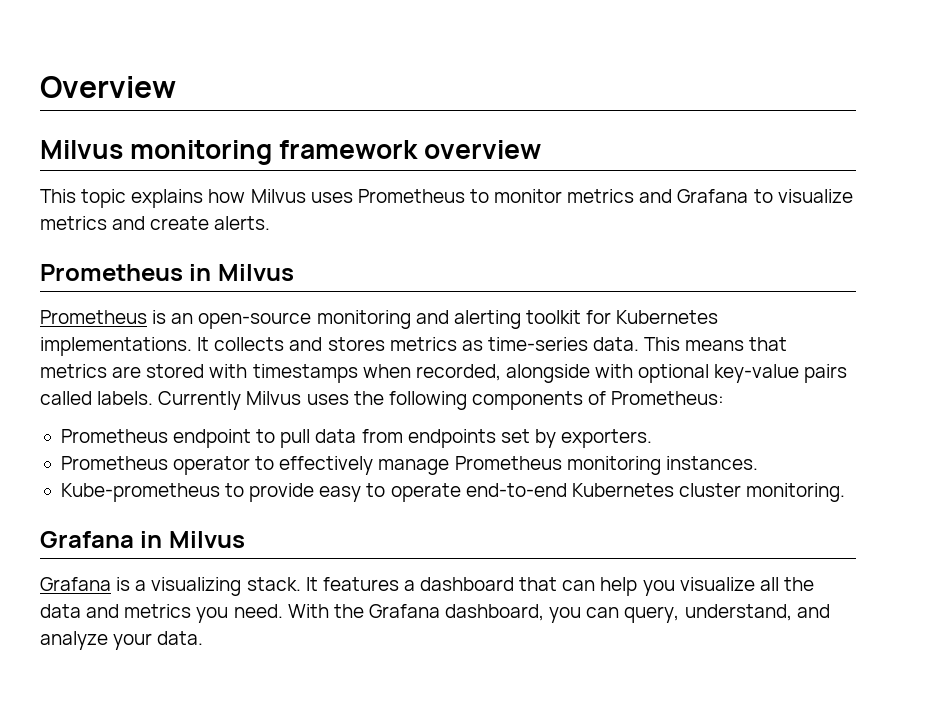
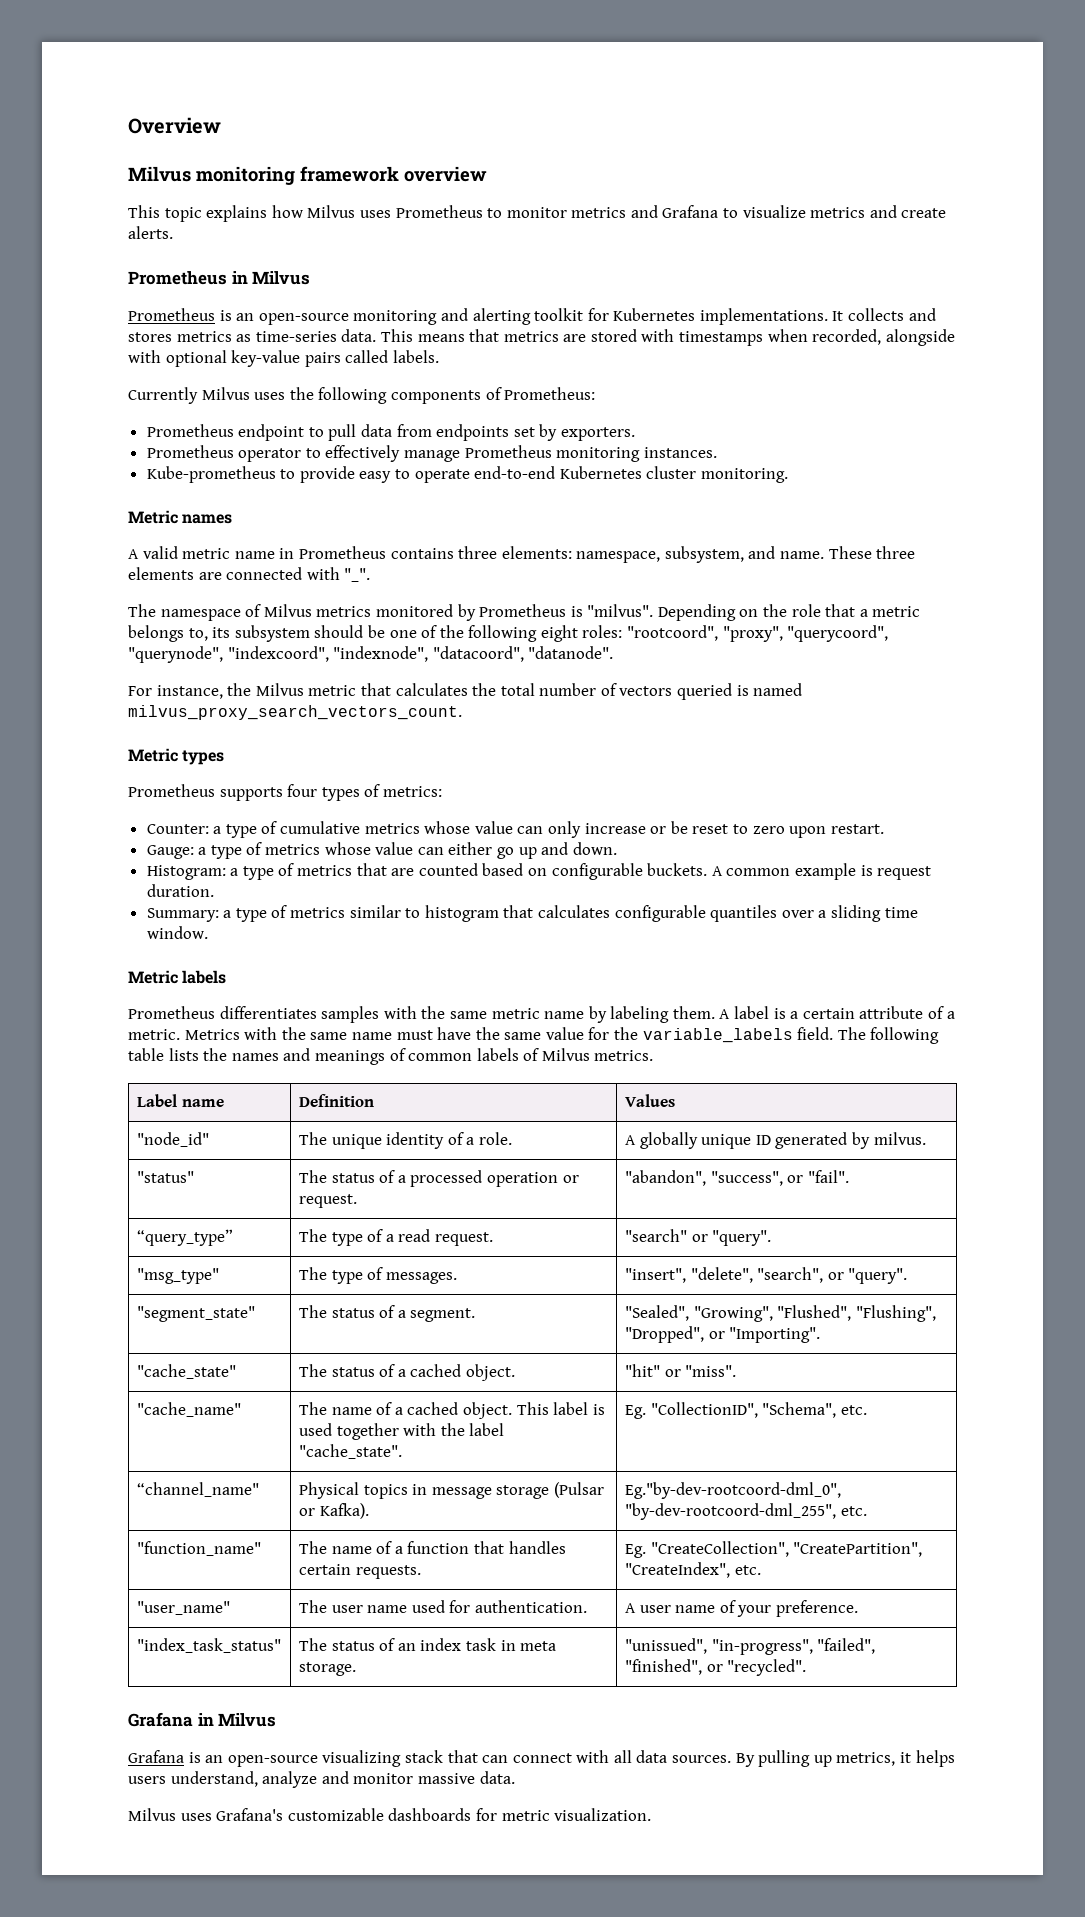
- This means that metrics are stored with timestamps when recorded, alongside with optional key-value pairs called labels. Currently Milvus uses the following components of Prometheus:
+ This means that metrics are stored with timestamps when recorded, alongside with optional key-value pairs called labels.
+ Currently Milvus uses the following components of Prometheus:
+ Metric names
+ A valid metric name in Prometheus contains three elements: namespace, subsystem, and name. These three elements are connected with "_".
+ The namespace of Milvus metrics monitored by Prometheus is "milvus". Depending on the role that a metric belongs to, its subsystem should be one of the following eight roles: "rootcoord", "proxy", "querycoord", "querynode", "indexcoord", "indexnode", "datacoord", "datanode".
+ For instance, the Milvus metric that calculates the total number of vectors queried is named milvus_proxy_search_vectors_count.
+ Metric types
+ Prometheus supports four types of metrics:
+ Counter: a type of cumulative metrics whose value can only increase or be reset to zero upon restart.
+ Gauge: a type of metrics whose value can either go up and down.
+ Histogram: a type of metrics that are counted based on configurable buckets. A common example is request duration.
+ Summary: a type of metrics similar to histogram that calculates configurable quantiles over a sliding time window.
+ Metric labels
+ Prometheus differentiates samples with the same metric name by labeling them. A label is a certain attribute of a metric. Metrics with the same name must have the same value for the variable_labels field. The following table lists the names and meanings of common labels of Milvus metrics.
+ Label name | Definition | Values
+ "node_id" | The unique identity of a role. | A globally unique ID generated by milvus.
+ "status" | The status of a processed operation or request. | "abandon", "success", or "fail".
+ “query_type” | The type of a read request. | "search" or "query".
+ "msg_type" | The type of messages. | "insert", "delete", "search", or "query".
+ "segment_state" | The status of a segment. | "Sealed", "Growing", "Flushed", "Flushing", "Dropped", or "Importing".
+ "cache_state" | The status of a cached object. | "hit" or "miss".
+ "cache_name" | The name of a cached object. This label is used together with the label "cache_state". | Eg. "CollectionID", "Schema", etc.
+ “channel_name" | Physical topics in message storage (Pulsar or Kafka). | Eg."by-dev-rootcoord-dml_0", "by-dev-rootcoord-dml_255", etc.
+ "function_name" | The name of a function that handles certain requests. | Eg. "CreateCollection", "CreatePartition", "CreateIndex", etc.
+ "user_name" | The user name used for authentication. | A user name of your preference.
+ "index_task_status" | The status of an index task in meta storage. | "unissued", "in-progress", "failed", "finished", or "recycled".
- Grafana is a visualizing stack. It features a dashboard that can help you visualize all the data and metrics you need. With the Grafana dashboard, you can query, understand, and analyze your data.
+ Grafana is an open-source visualizing stack that can connect with all data sources. By pulling up metrics, it helps users understand, analyze and monitor massive data.
+ Milvus uses Grafana's customizable dashboards for metric visualization.

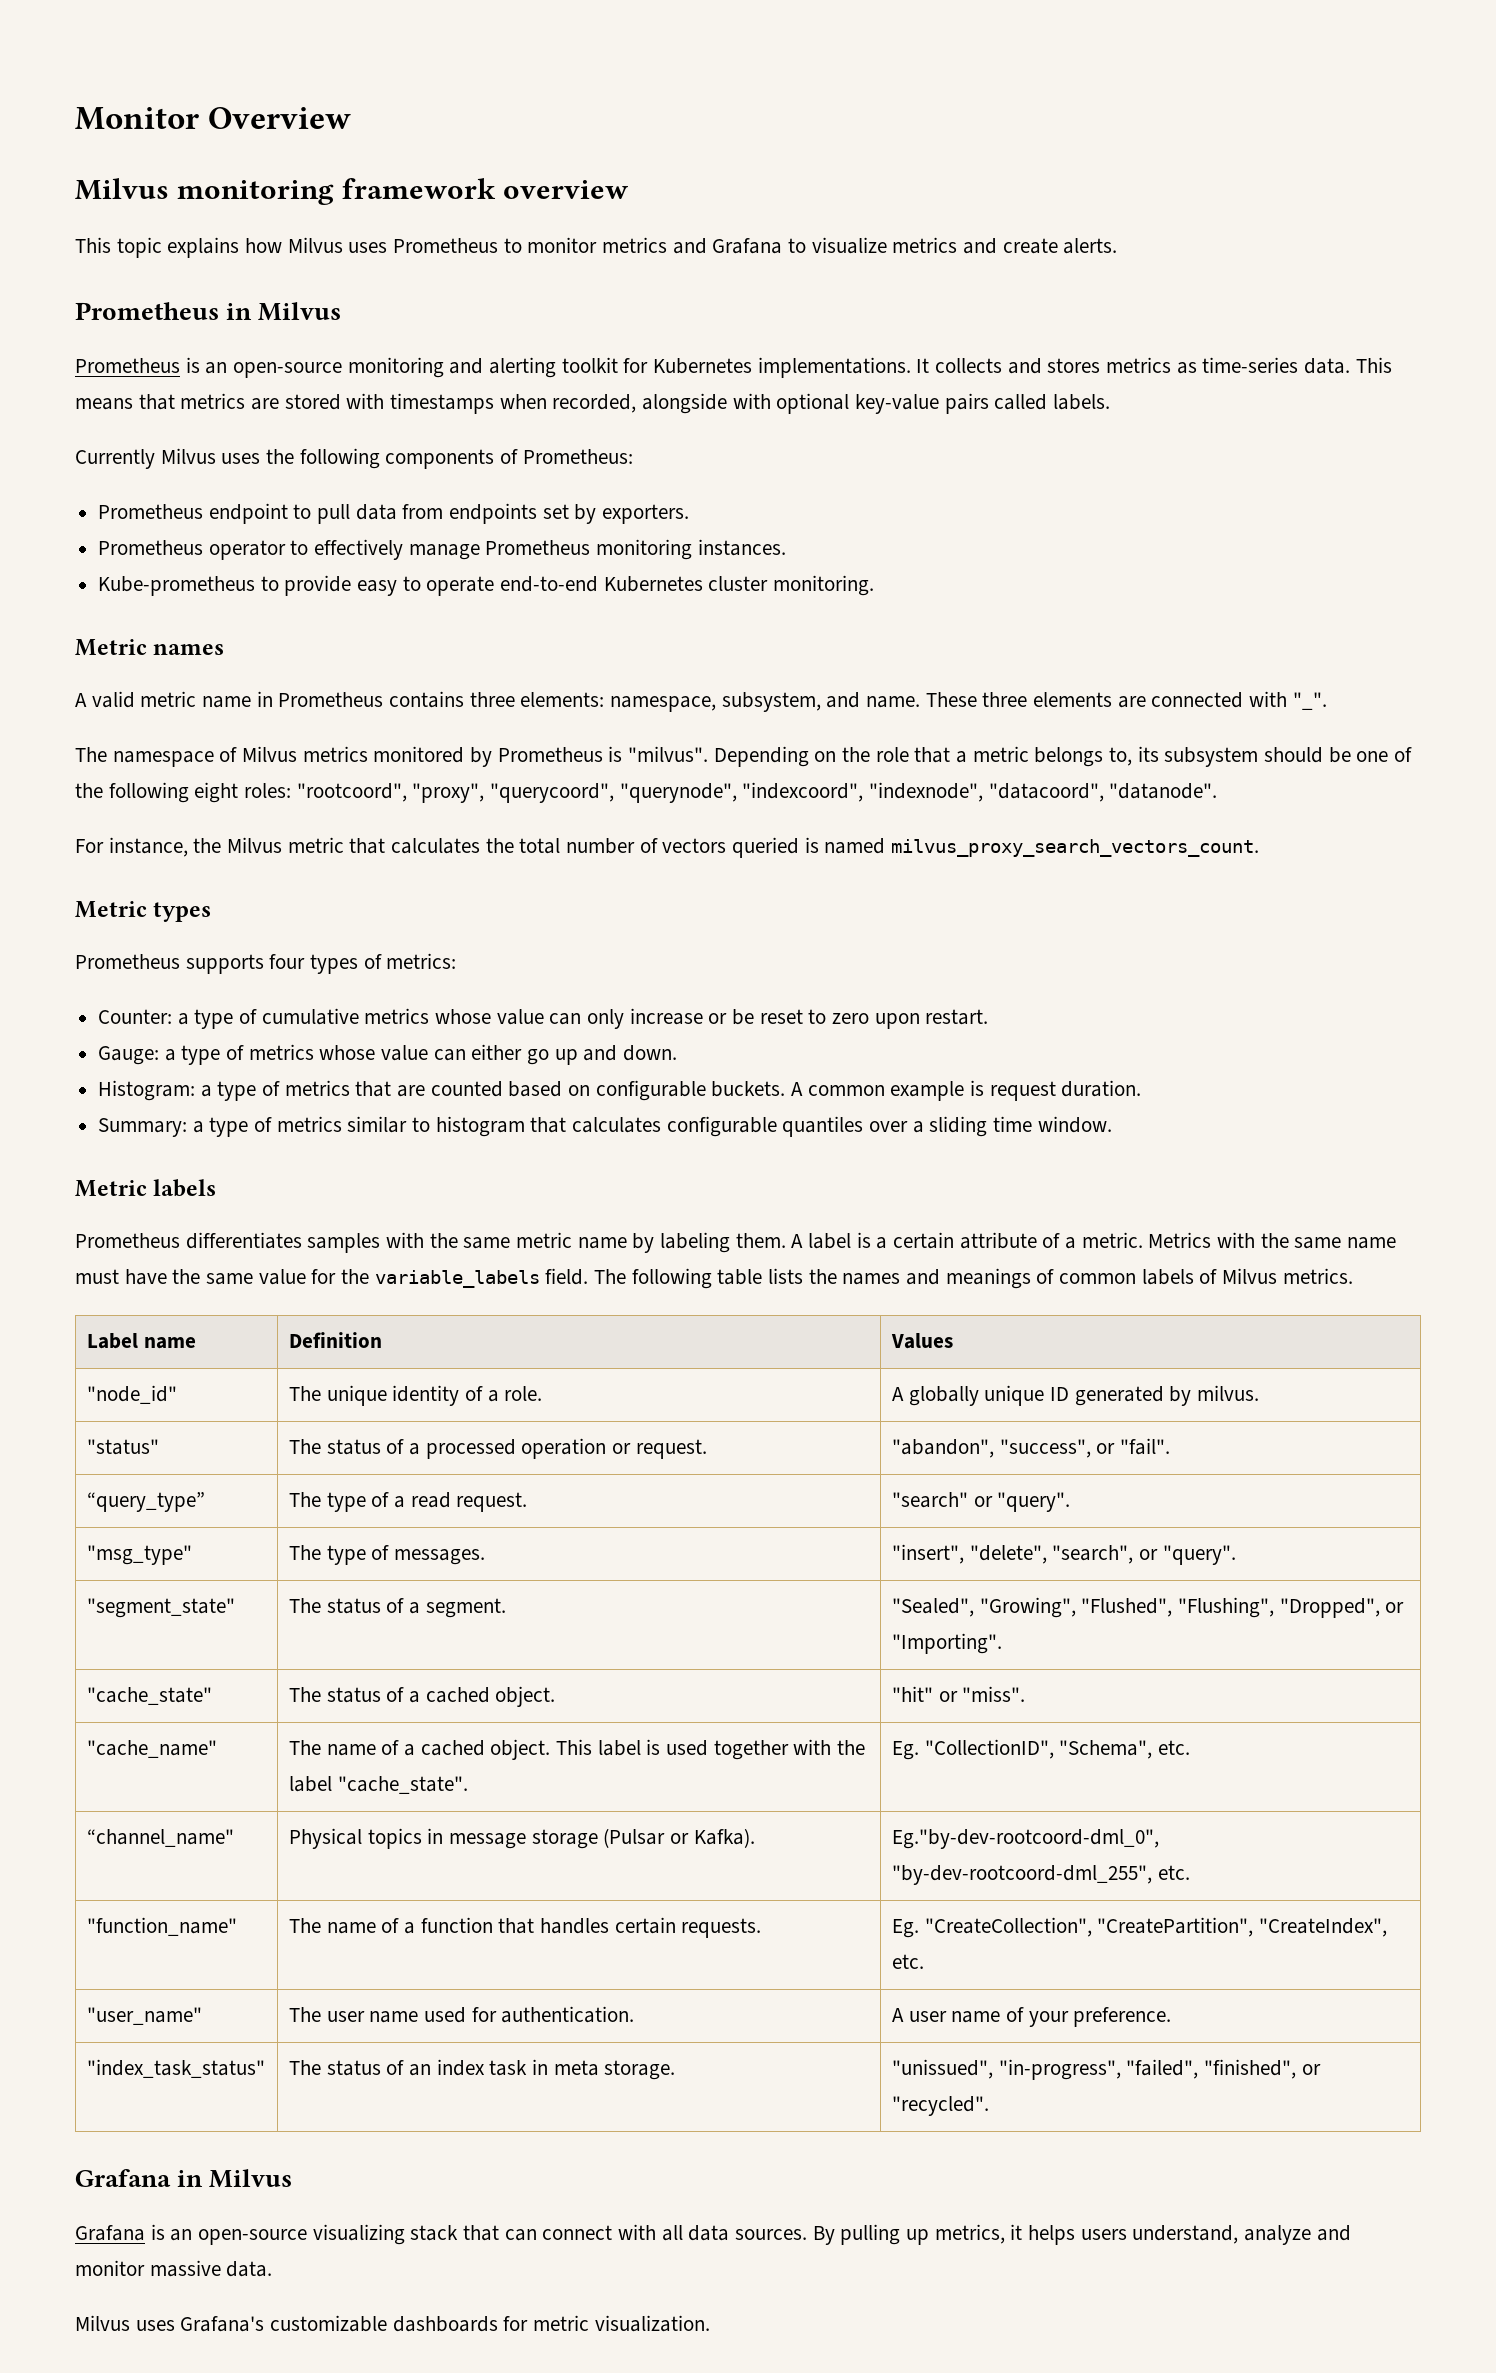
- Overview
+ Monitor Overview

